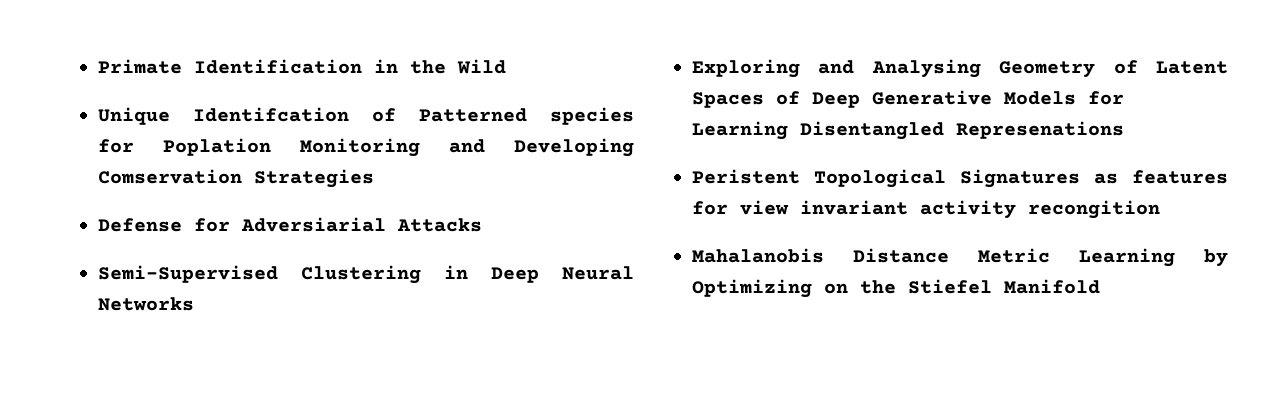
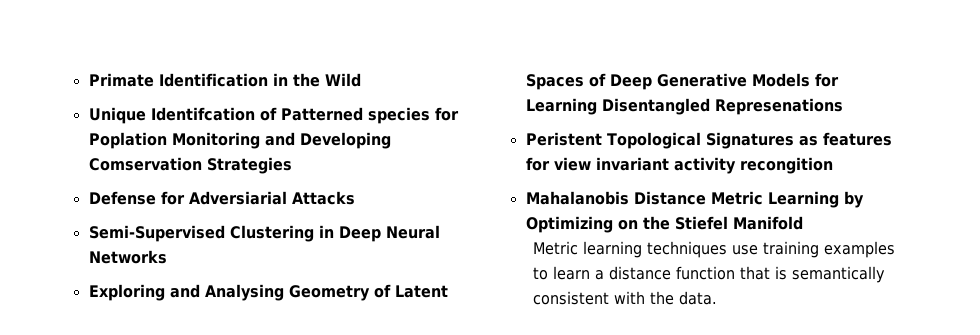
+ Metric learning techniques use training examples to learn a distance function that is semantically consistent with the data.

